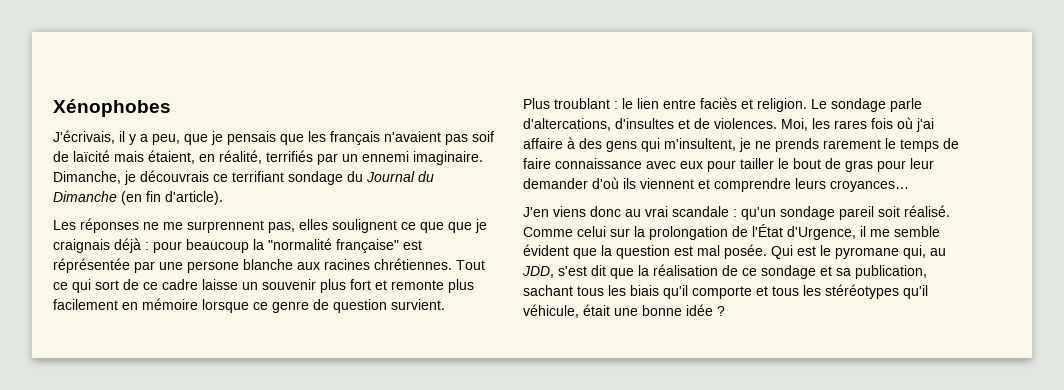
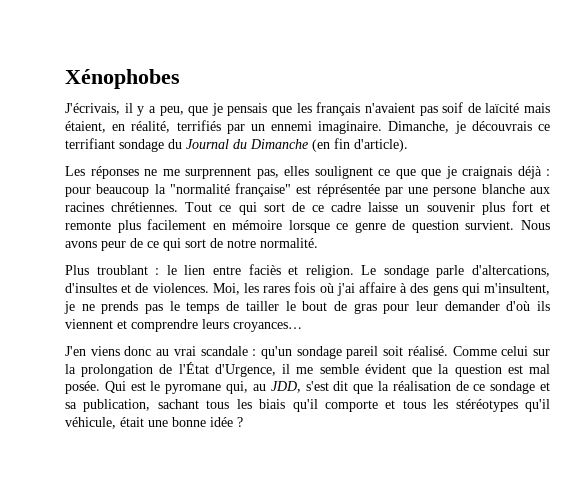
+ Nous avons peur de ce qui sort de notre normalité.
- Moi, les rares fois où j'ai affaire à des gens qui m'insultent, je ne prends rarement le temps de faire connaissance avec eux pour tailler le bout de gras pour leur demander d'où ils viennent et comprendre leurs croyances…
+ Moi, les rares fois où j'ai affaire à des gens qui m'insultent, je ne prends pas le temps de tailler le bout de gras pour leur demander d'où ils viennent et comprendre leurs croyances…

